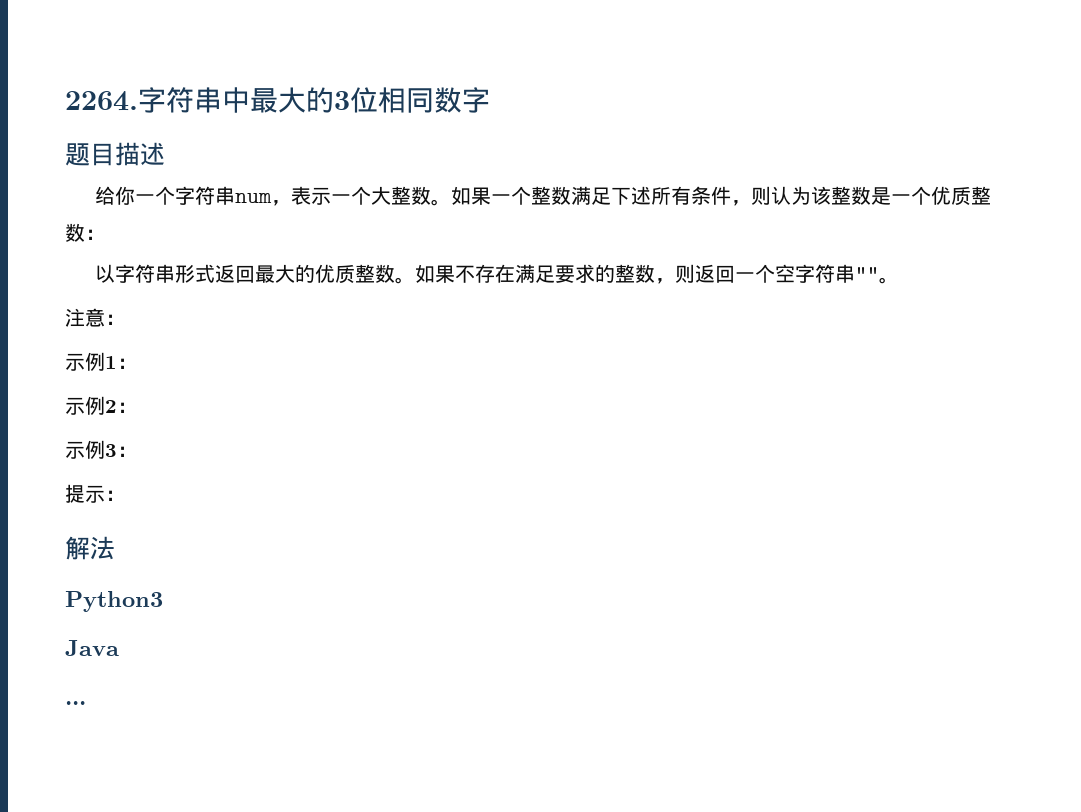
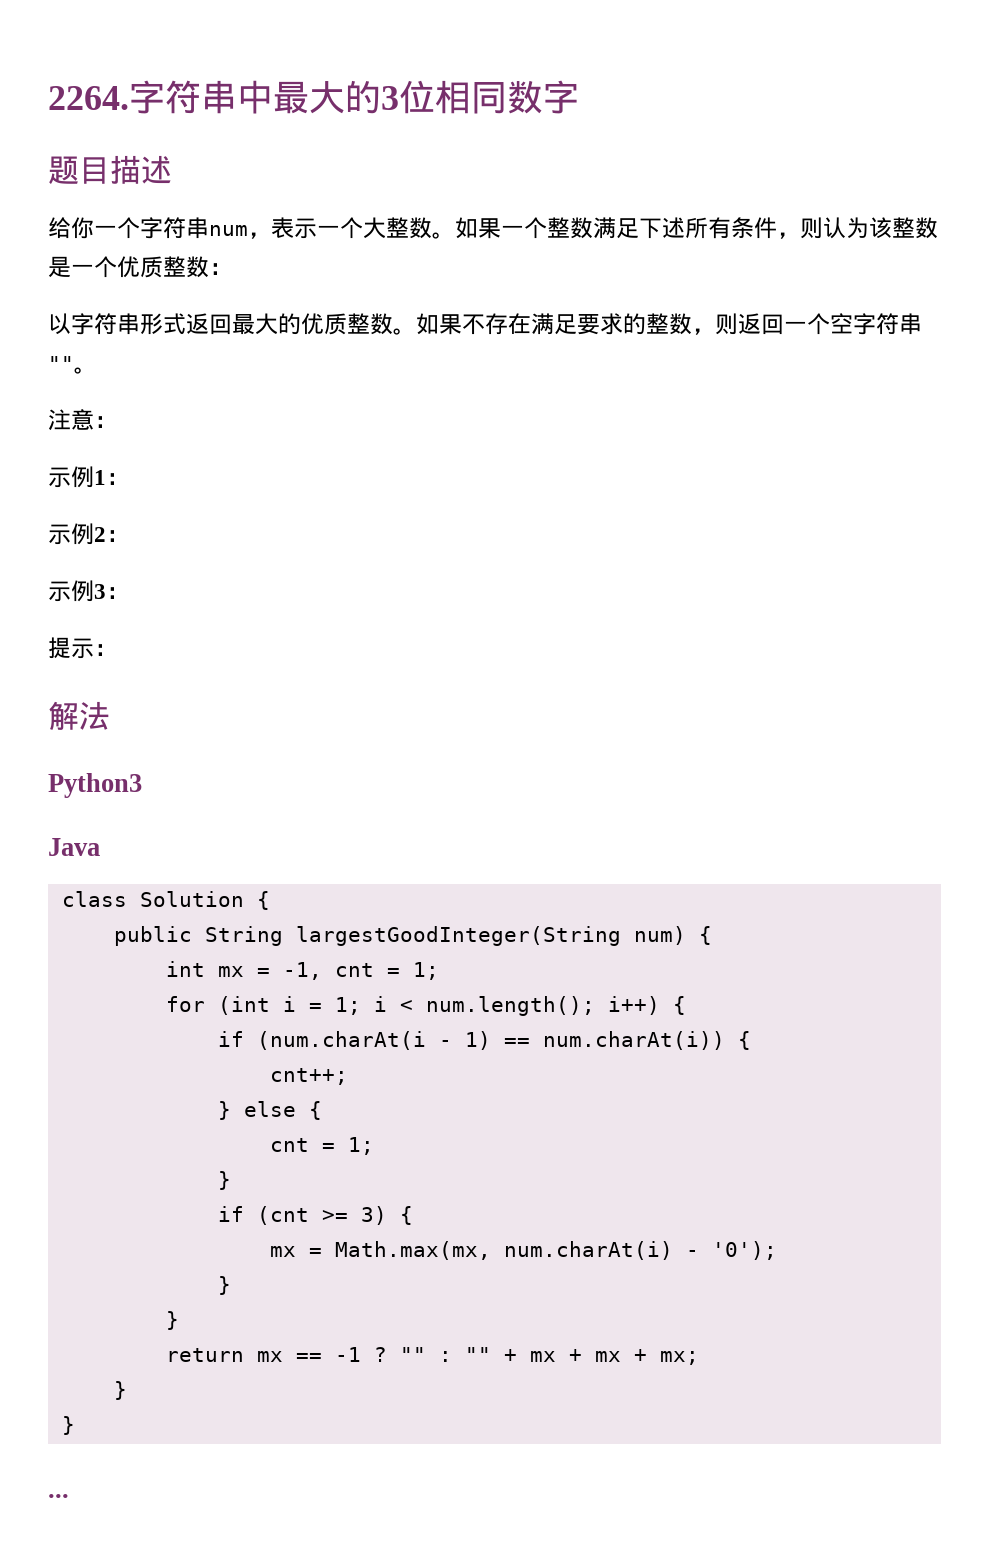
+ class Solution {
+ public String largestGoodInteger(String num) {
+ int mx = -1, cnt = 1;
+ for (int i = 1; i < num.length(); i++) {
+ if (num.charAt(i - 1) == num.charAt(i)) {
+ cnt++;
+ } else {
+ cnt = 1;
+ }
+ if (cnt >= 3) {
+ mx = Math.max(mx, num.charAt(i) - '0');
+ }
+ }
+ return mx == -1 ? "" : "" + mx + mx + mx;
+ }
+ }

